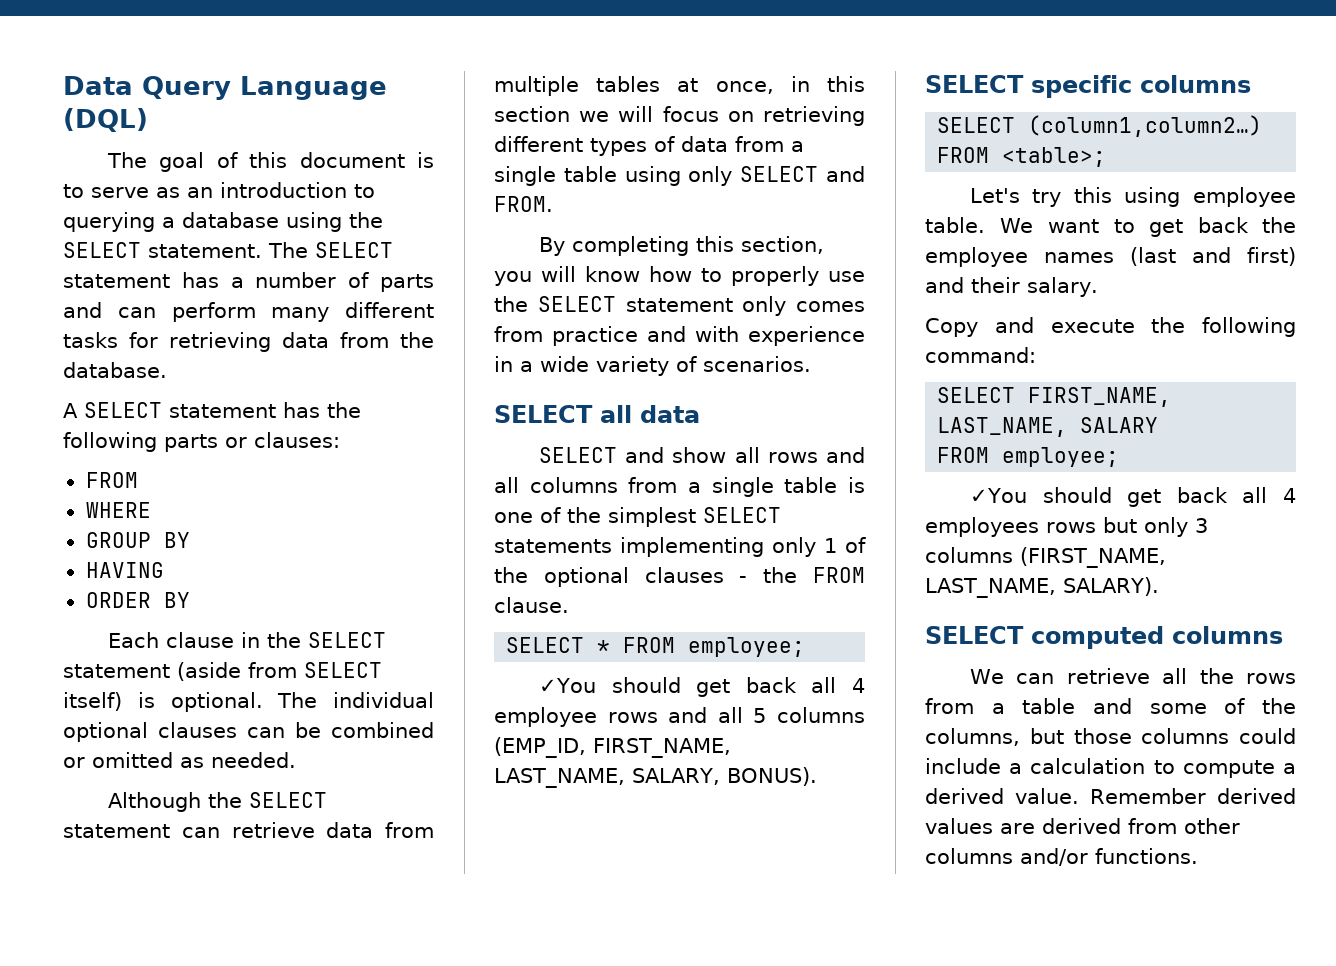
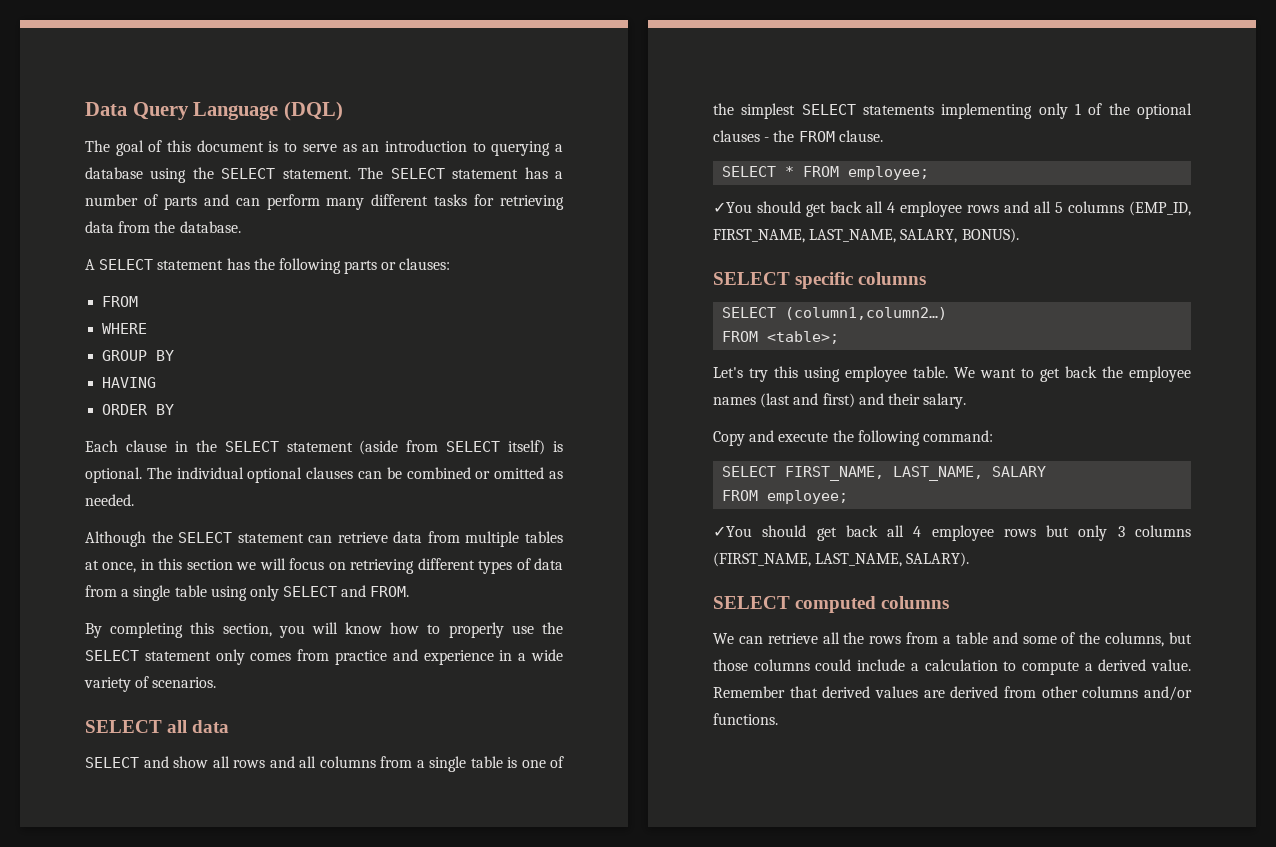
- By completing this section, you will know how to properly use the SELECT statement only comes from practice and with experience in a wide variety of scenarios.
+ By completing this section, you will know how to properly use the SELECT statement only comes from practice and experience in a wide variety of scenarios.
- ✓You should get back all 4 employees rows but only 3 columns (FIRST_NAME, LAST_NAME, SALARY).
+ ✓You should get back all 4 employee rows but only 3 columns (FIRST_NAME, LAST_NAME, SALARY).
- Remember derived values are derived from other columns and/or functions.
+ Remember that derived values are derived from other columns and/or functions.

